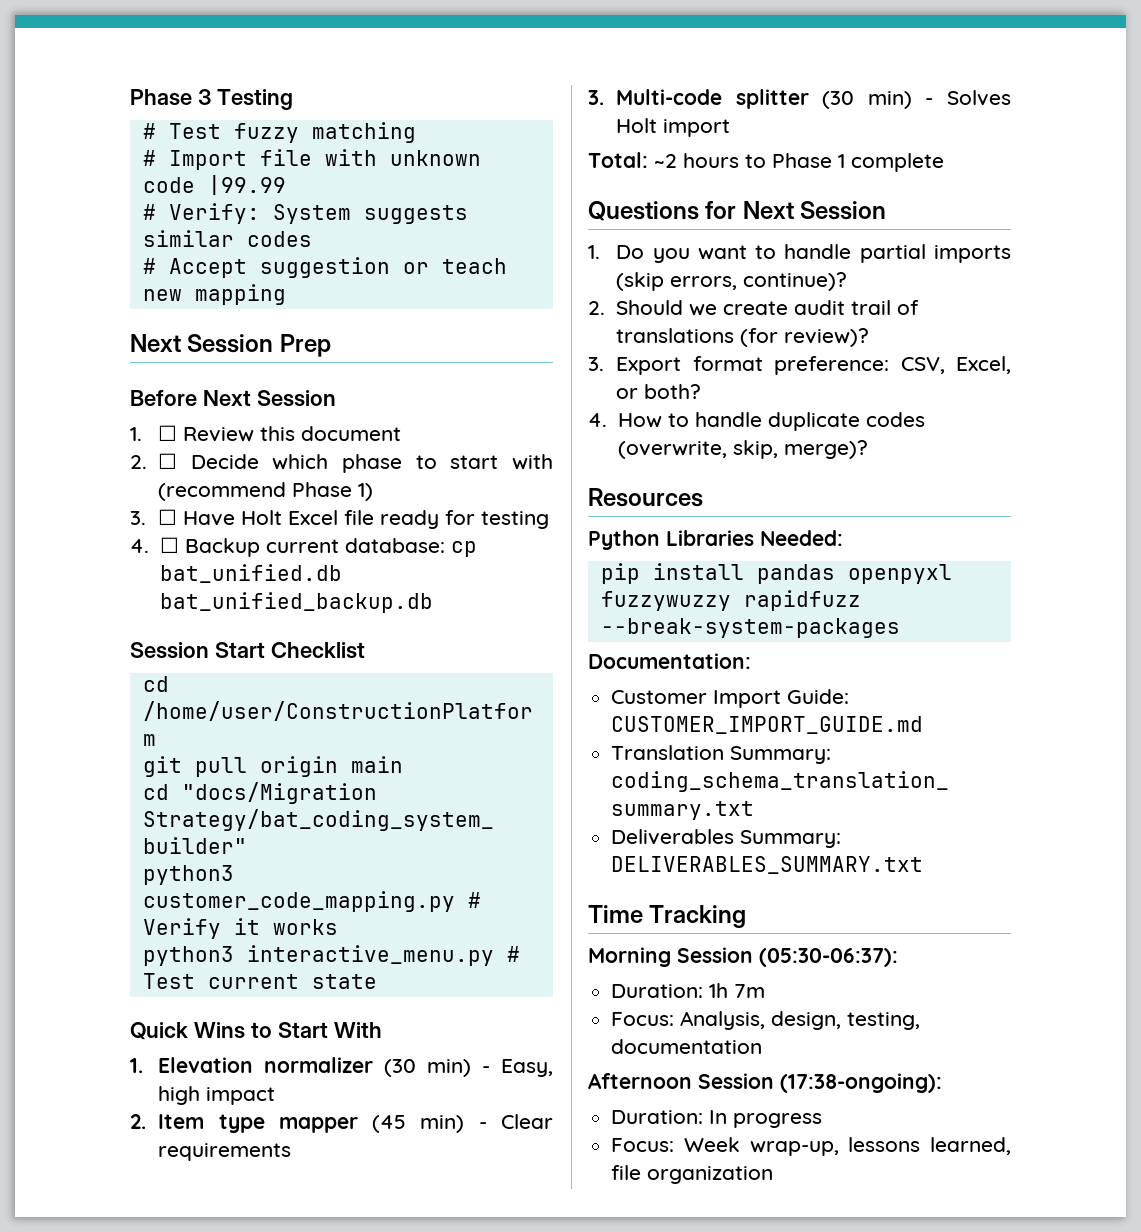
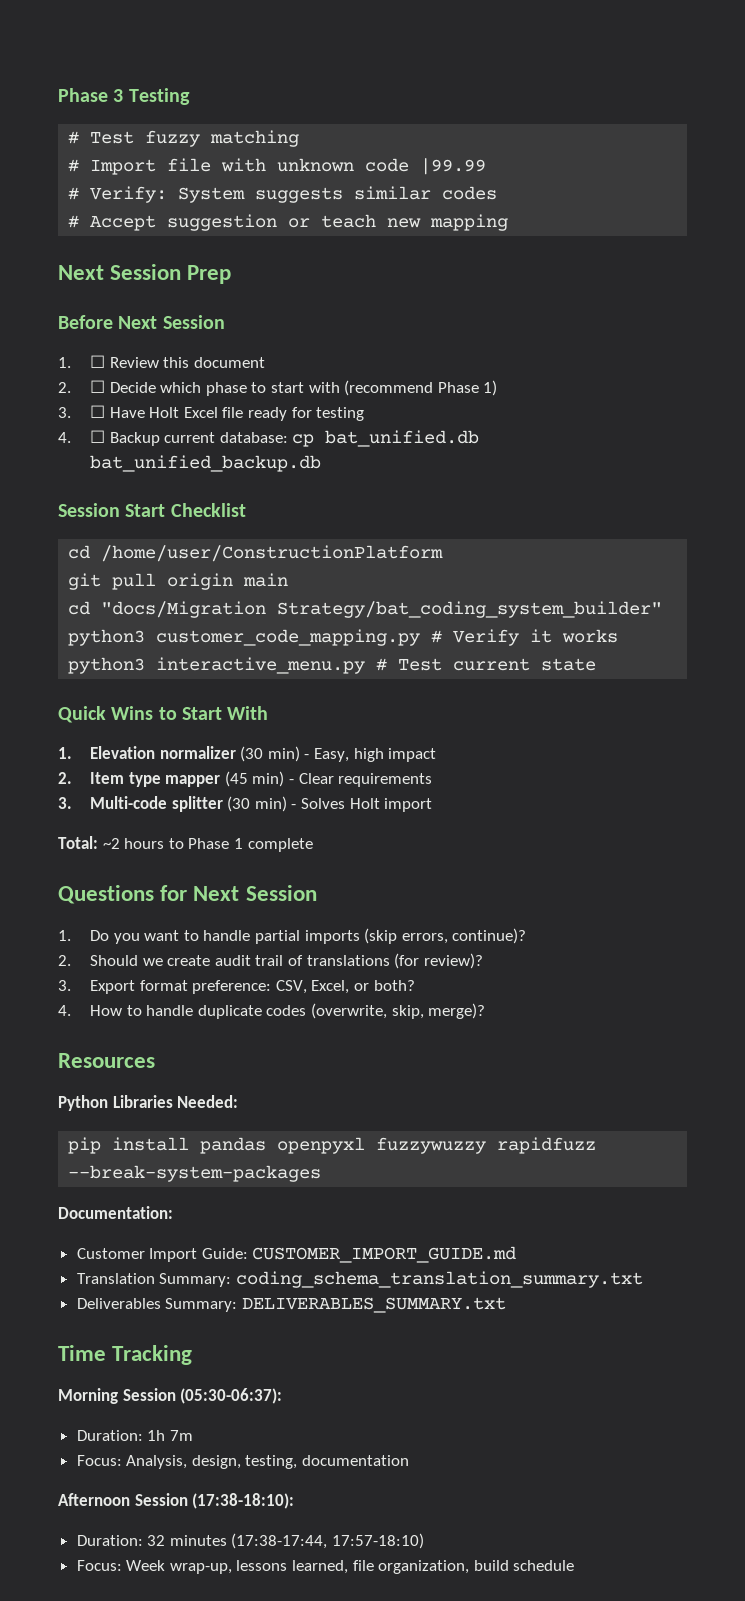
- Afternoon Session (17:38-ongoing):
- Duration: In progress
+ Afternoon Session (17:38-18:10):
+ Duration: 32 minutes (17:38-17:44, 17:57-18:10)
- Focus: Week wrap-up, lessons learned, file organization
+ Focus: Week wrap-up, lessons learned, file organization, build schedule

